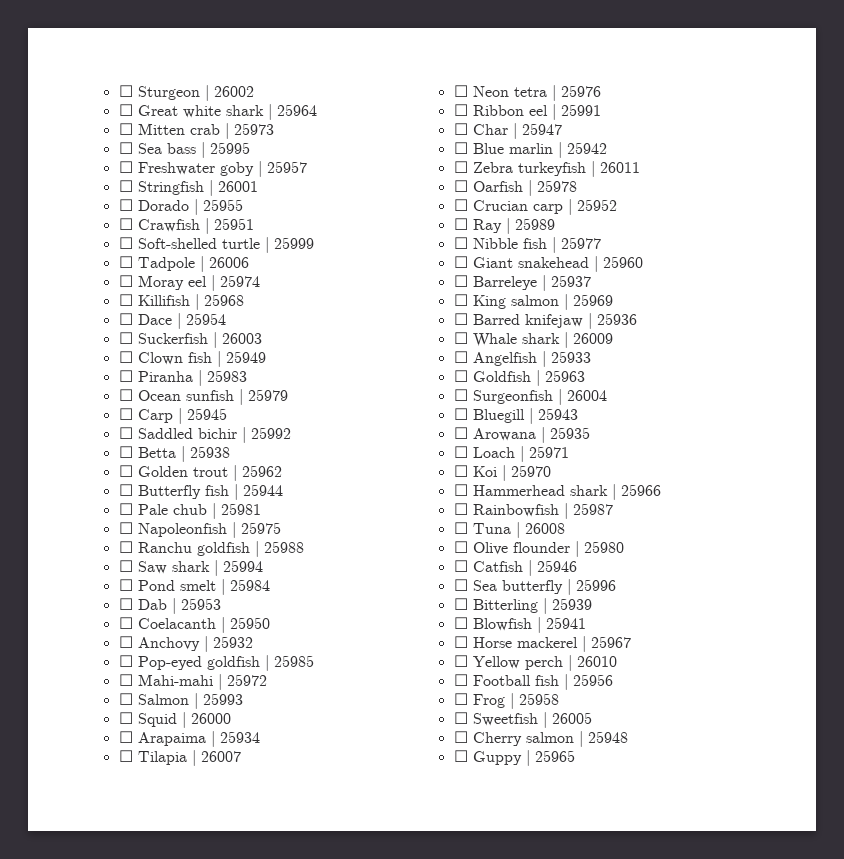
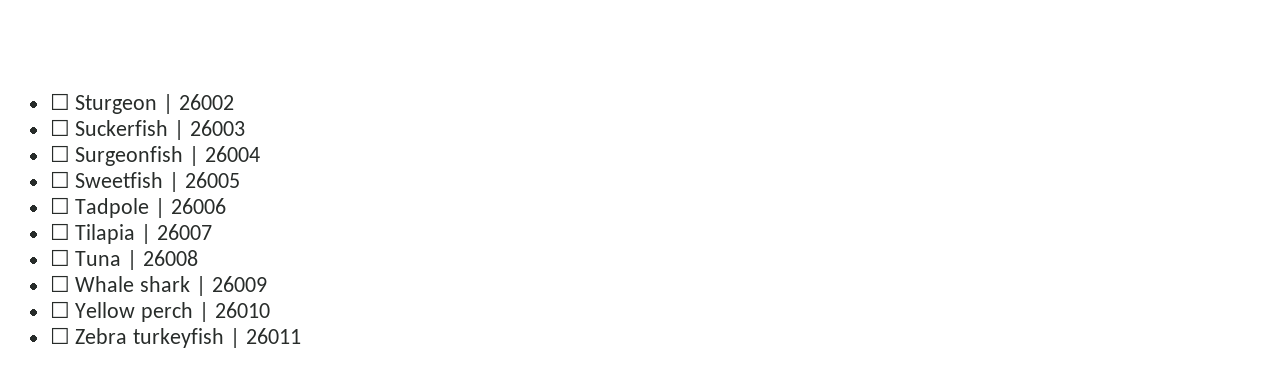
- ☐ Great white shark | 25964
- ☐ Mitten crab | 25973
- ☐ Sea bass | 25995
- ☐ Freshwater goby | 25957
- ☐ Stringfish | 26001
- ☐ Dorado | 25955
- ☐ Crawfish | 25951
- ☐ Soft-shelled turtle | 25999
+ ☐ Suckerfish | 26003
+ ☐ Surgeonfish | 26004
+ ☐ Sweetfish | 26005
  ☐ Tadpole | 26006
- ☐ Moray eel | 25974
- ☐ Killifish | 25968
- ☐ Dace | 25954
- ☐ Suckerfish | 26003
- ☐ Clown fish | 25949
- ☐ Piranha | 25983
- ☐ Ocean sunfish | 25979
- ☐ Carp | 25945
- ☐ Saddled bichir | 25992
- ☐ Betta | 25938
- ☐ Golden trout | 25962
- ☐ Butterfly fish | 25944
- ☐ Pale chub | 25981
- ☐ Napoleonfish | 25975
- ☐ Ranchu goldfish | 25988
- ☐ Saw shark | 25994
- ☐ Pond smelt | 25984
- ☐ Dab | 25953
- ☐ Coelacanth | 25950
- ☐ Anchovy | 25932
- ☐ Pop-eyed goldfish | 25985
- ☐ Mahi-mahi | 25972
- ☐ Salmon | 25993
- ☐ Squid | 26000
- ☐ Arapaima | 25934
- ☐ Neon tetra | 25976
- ☐ Ribbon eel | 25991
- ☐ Char | 25947
- ☐ Blue marlin | 25942
- ☐ Zebra turkeyfish | 26011
- ☐ Oarfish | 25978
- ☐ Crucian carp | 25952
- ☐ Ray | 25989
- ☐ Nibble fish | 25977
- ☐ Giant snakehead | 25960
- ☐ Barreleye | 25937
- ☐ King salmon | 25969
- ☐ Barred knifejaw | 25936
+ ☐ Tuna | 26008
- ☐ Angelfish | 25933
- ☐ Goldfish | 25963
- ☐ Surgeonfish | 26004
- ☐ Bluegill | 25943
- ☐ Arowana | 25935
- ☐ Loach | 25971
- ☐ Koi | 25970
- ☐ Hammerhead shark | 25966
- ☐ Rainbowfish | 25987
- ☐ Tuna | 26008
- ☐ Olive flounder | 25980
- ☐ Catfish | 25946
- ☐ Sea butterfly | 25996
- ☐ Bitterling | 25939
- ☐ Blowfish | 25941
- ☐ Horse mackerel | 25967
- ☐ Football fish | 25956
- ☐ Frog | 25958
- ☐ Sweetfish | 26005
- ☐ Cherry salmon | 25948
- ☐ Guppy | 25965
+ ☐ Zebra turkeyfish | 26011

